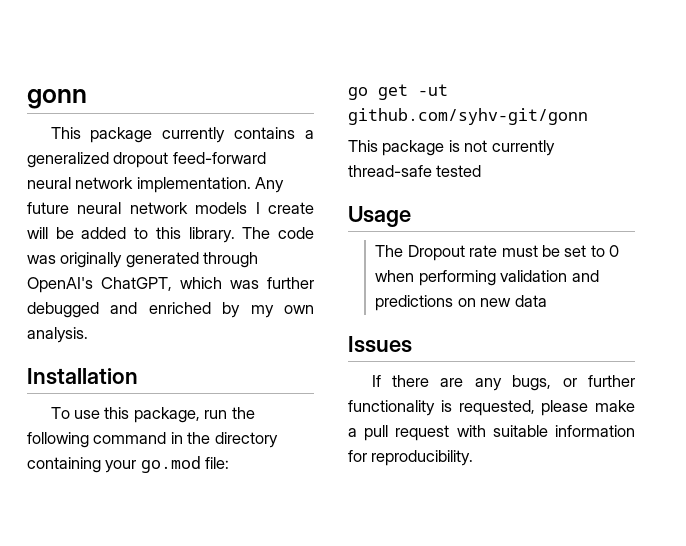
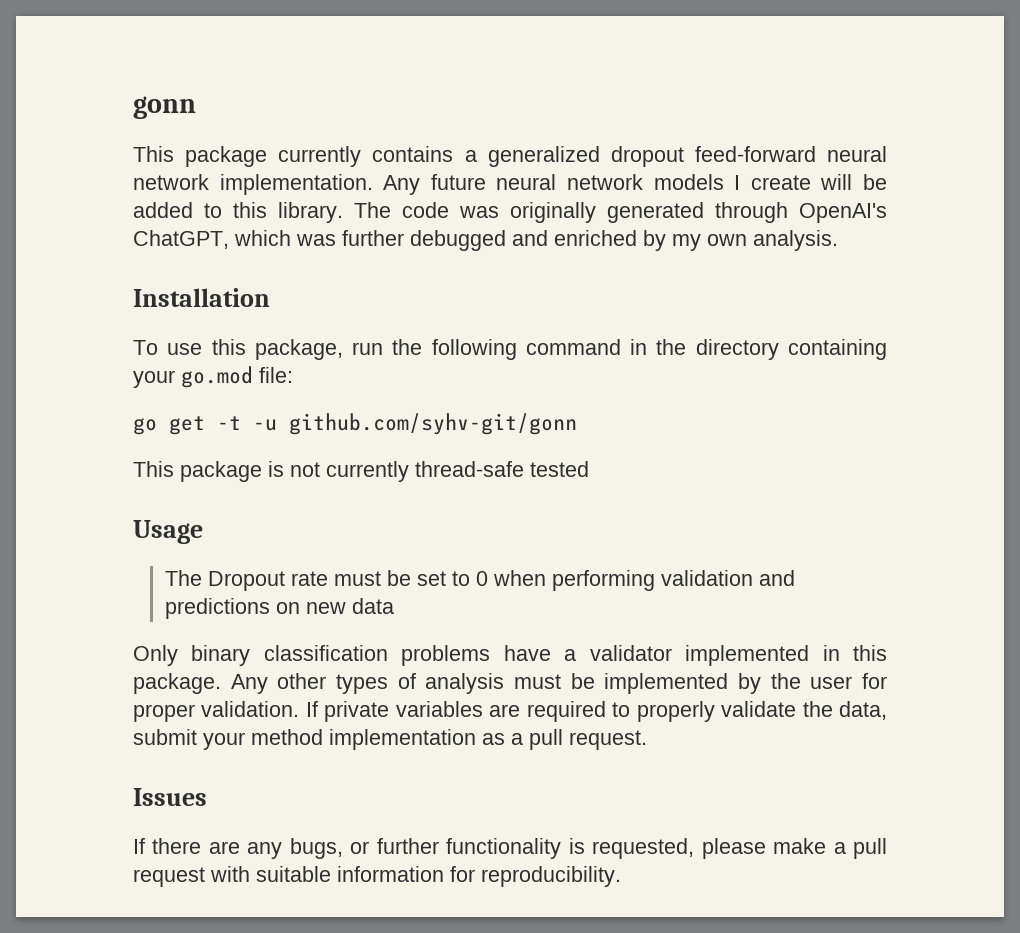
- go get -ut github.com/syhv-git/gonn
+ go get -t -u github.com/syhv-git/gonn
+ Only binary classification problems have a validator implemented in this package. Any other types of analysis must be implemented by the user for proper validation. If private variables are required to properly validate the data, submit your method implementation as a pull request.

